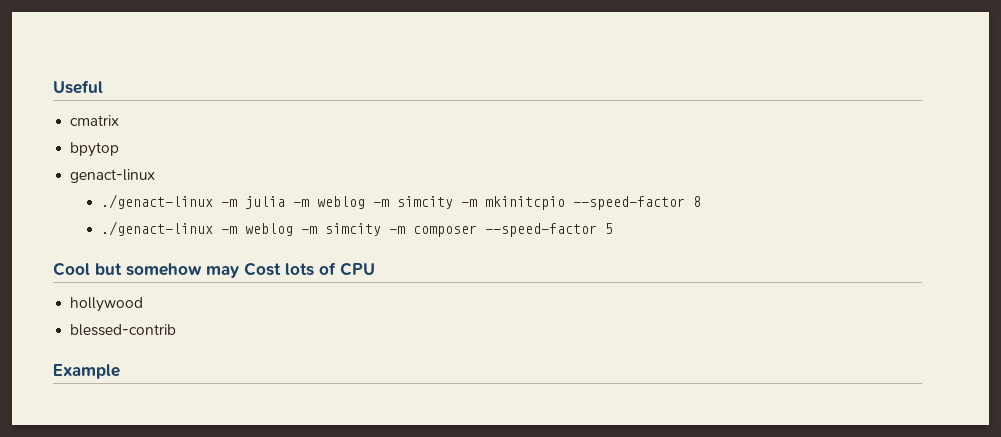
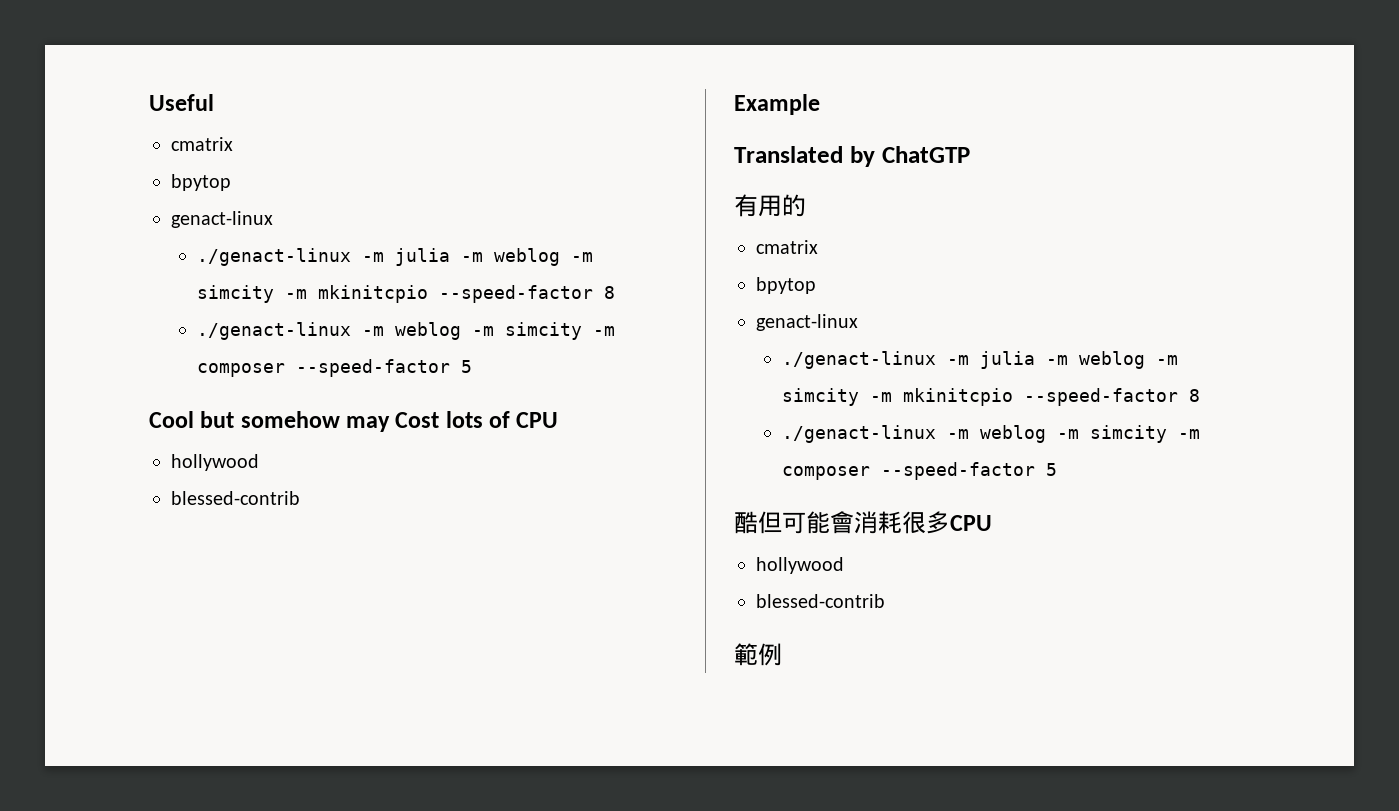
+ Translated by ChatGTP
+ 有用的
+ cmatrix
+ bpytop
+ genact-linux
+ ./genact-linux -m julia -m weblog -m simcity -m mkinitcpio --speed-factor 8
+ ./genact-linux -m weblog -m simcity -m composer --speed-factor 5
+ 酷但可能會消耗很多CPU
+ hollywood
+ blessed-contrib
+ 範例

